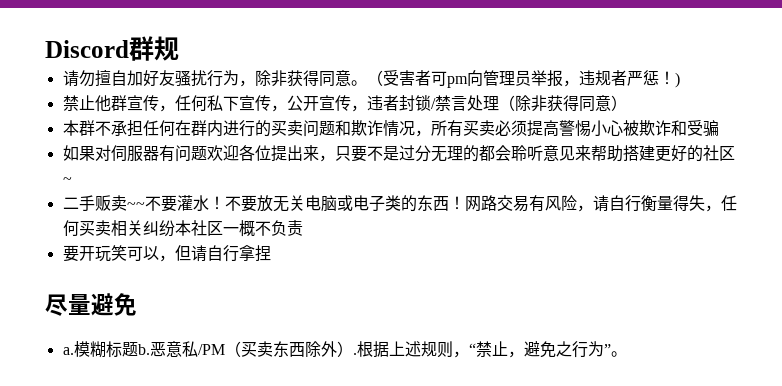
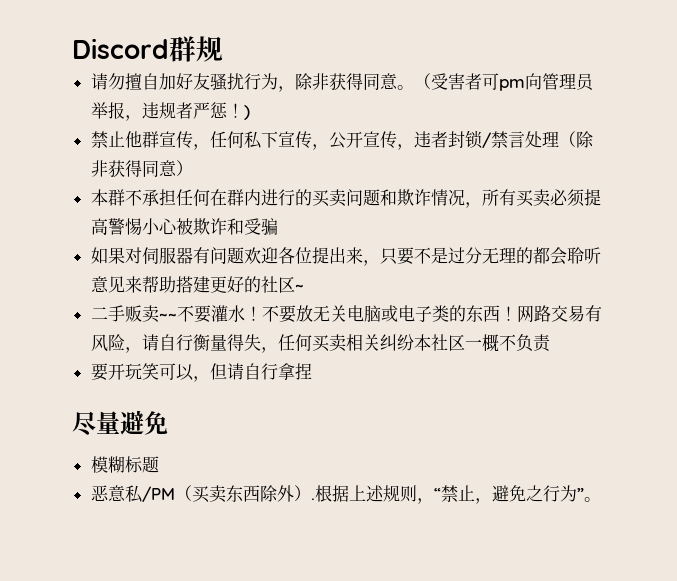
- a.模糊标题b.恶意私/PM（买卖东西除外）.
+ 模糊标题
+ 恶意私/PM（买卖东西除外）.

